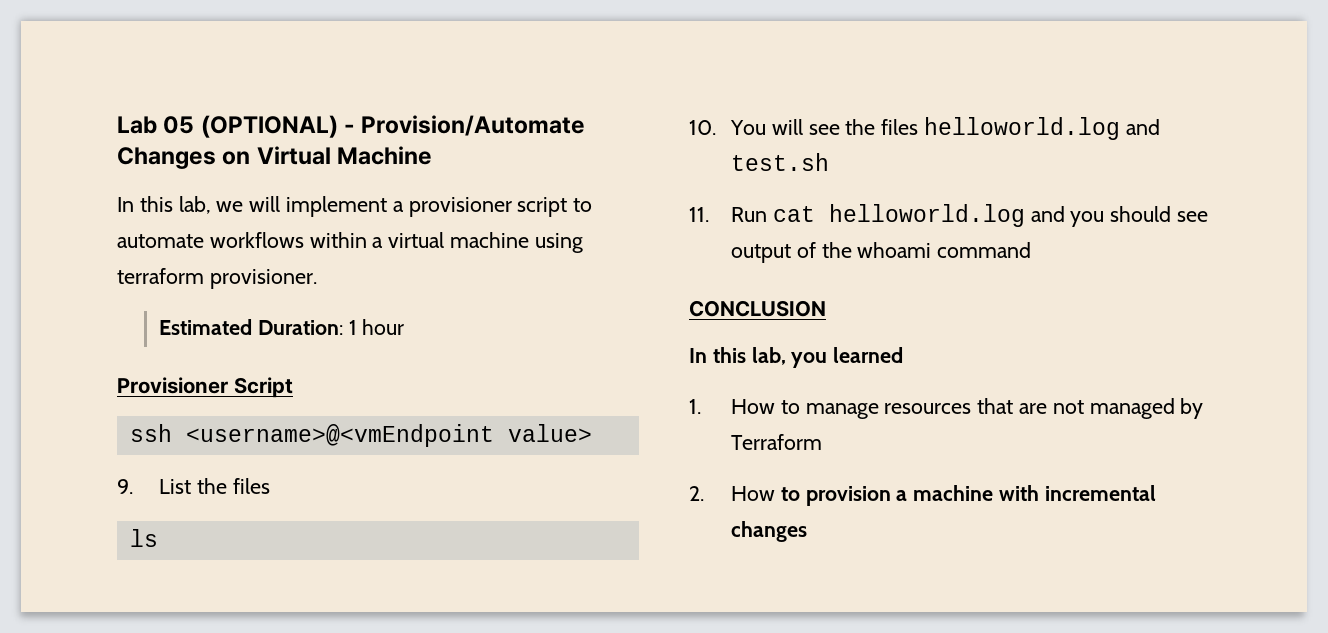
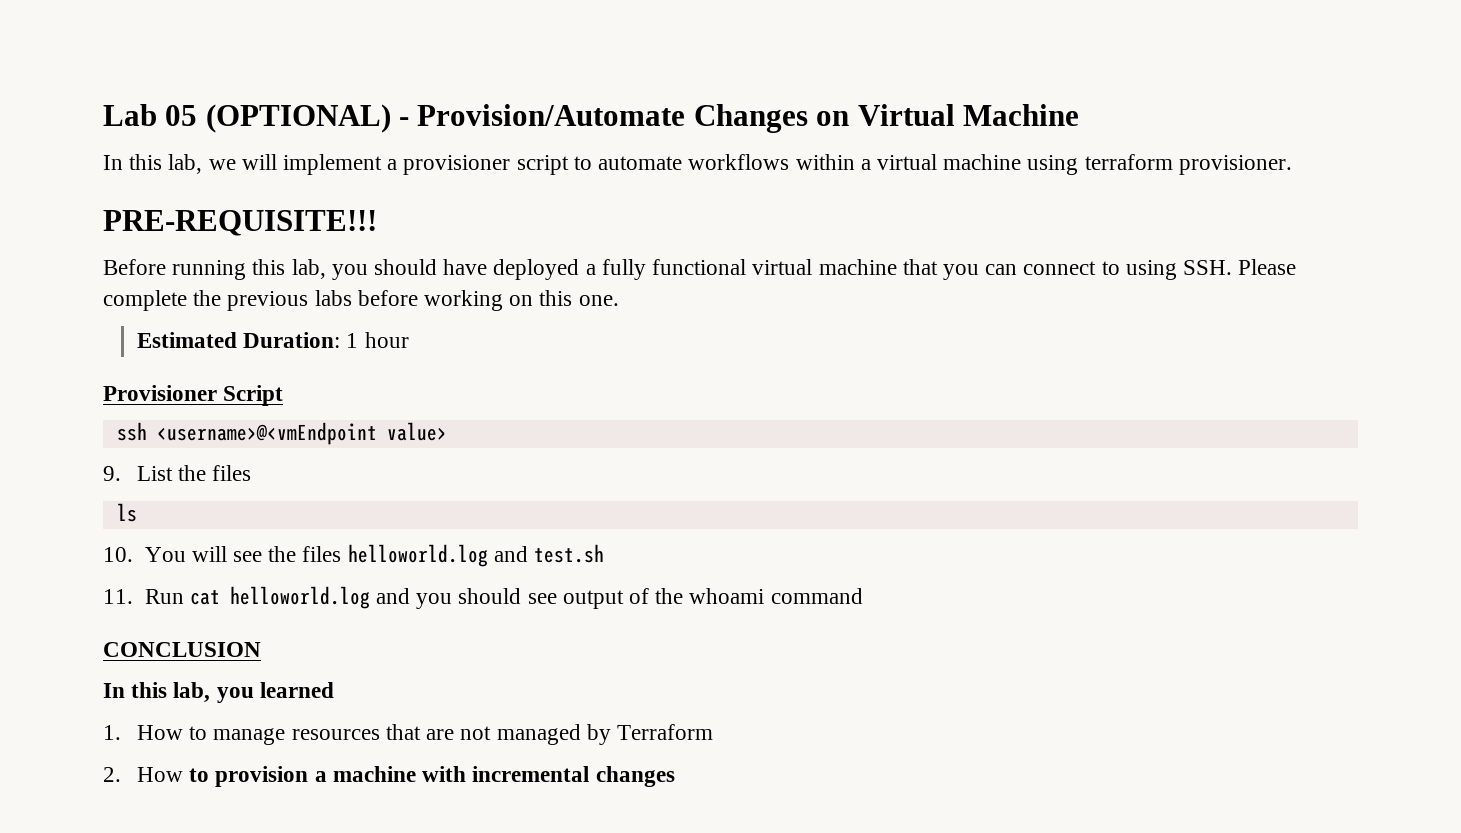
+ PRE-REQUISITE!!!
+ Before running this lab, you should have deployed a fully functional virtual machine that you can connect to using SSH. Please complete the previous labs before working on this one.

